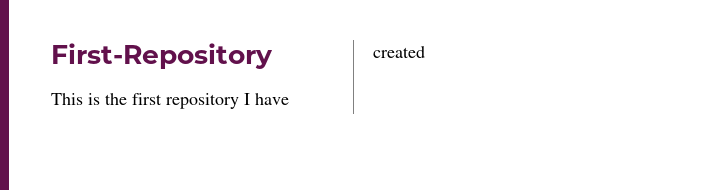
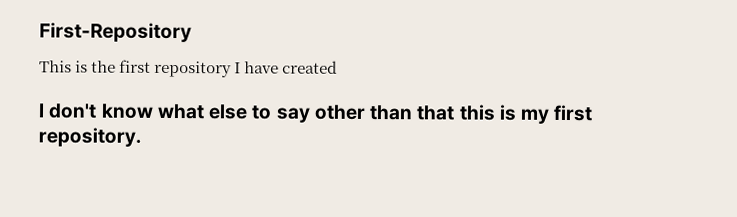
+ I don't know what else to say other than that this is my first repository.

